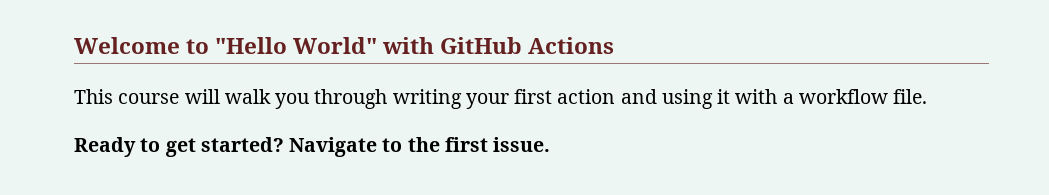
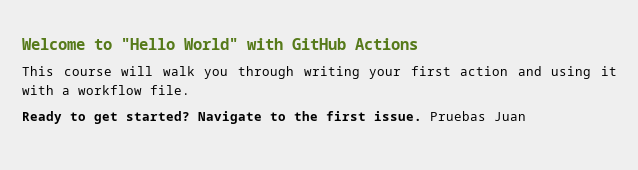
+ Pruebas Juan

